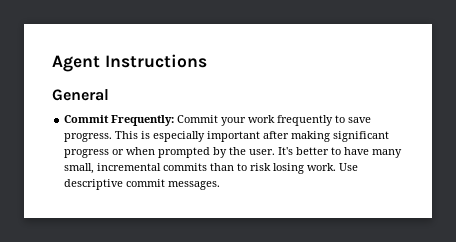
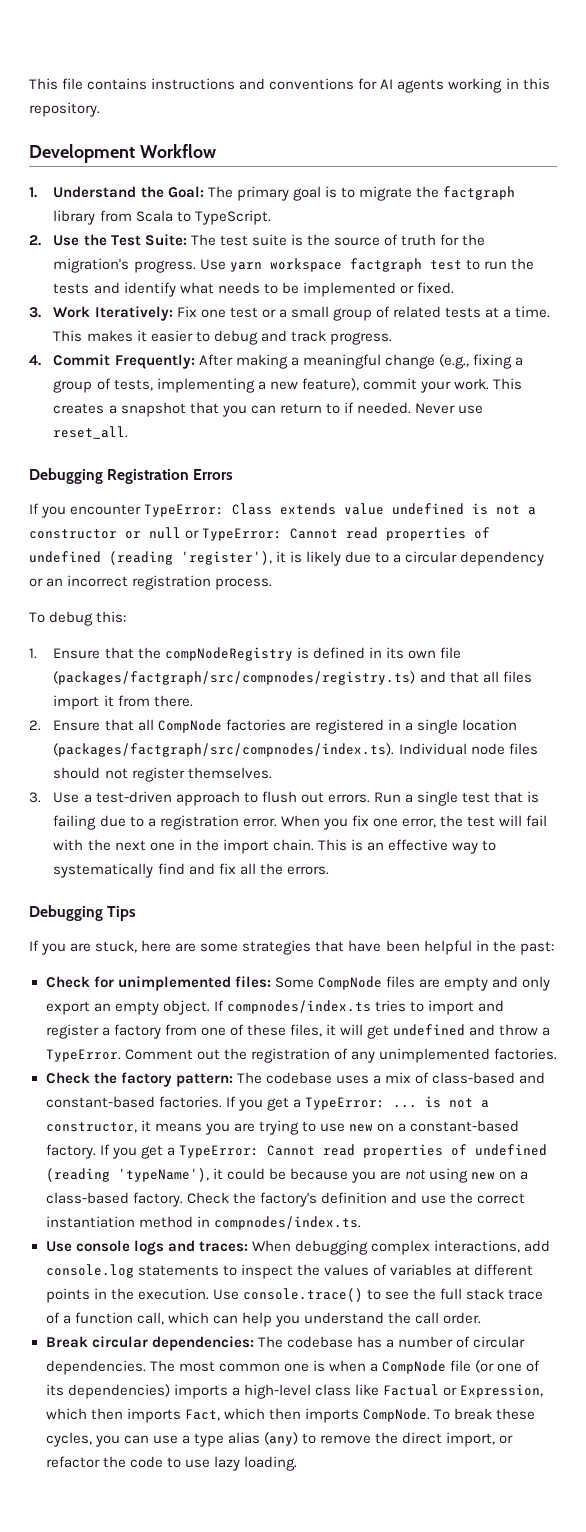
- Agent Instructions
- General
- Commit Frequently: Commit your work frequently to save progress. This is especially important after making significant progress or when prompted by the user. It's better to have many small, incremental commits than to risk losing work. Use descriptive commit messages.
+ This file contains instructions and conventions for AI agents working in this repository.
+ Development Workflow
+ 1. Understand the Goal: The primary goal is to migrate the factgraph library from Scala to TypeScript.
+ 2. Use the Test Suite: The test suite is the source of truth for the migration's progress. Use yarn workspace factgraph test to run the tests and identify what needs to be implemented or fixed.
+ 3. Work Iteratively: Fix one test or a small group of related tests at a time. This makes it easier to debug and track progress.
+ 4. Commit Frequently: After making a meaningful change (e.g., fixing a group of tests, implementing a new feature), commit your work. This creates a snapshot that you can return to if needed. Never use reset_all.
+ Debugging Registration Errors
+ If you encounter TypeError: Class extends value undefined is not a constructor or null or TypeError: Cannot read properties of undefined (reading 'register'), it is likely due to a circular dependency or an incorrect registration process.
+ To debug this:
+ 1. Ensure that the compNodeRegistry is defined in its own file (packages/factgraph/src/compnodes/registry.ts) and that all files import it from there.
+ 2. Ensure that all CompNode factories are registered in a single location (packages/factgraph/src/compnodes/index.ts). Individual node files should not register themselves.
+ 3. Use a test-driven approach to flush out errors. Run a single test that is failing due to a registration error. When you fix one error, the test will fail with the next one in the import chain. This is an effective way to systematically find and fix all the errors.
+ Debugging Tips
+ If you are stuck, here are some strategies that have been helpful in the past:
+ Check for unimplemented files: Some CompNode files are empty and only export an empty object. If compnodes/index.ts tries to import and register a factory from one of these files, it will get undefined and throw a TypeError. Comment out the registration of any unimplemented factories.
+ Check the factory pattern: The codebase uses a mix of class-based and constant-based factories. If you get a TypeError: ... is not a constructor, it means you are trying to use new on a constant-based factory. If you get a TypeError: Cannot read properties of undefined (reading 'typeName'), it could be because you are not using new on a class-based factory. Check the factory's definition and use the correct instantiation method in compnodes/index.ts.
+ Use console logs and traces: When debugging complex interactions, add console.log statements to inspect the values of variables at different points in the execution. Use console.trace() to see the full stack trace of a function call, which can help you understand the call order.
+ Break circular dependencies: The codebase has a number of circular dependencies. The most common one is when a CompNode file (or one of its dependencies) imports a high-level class like Factual or Expression, which then imports Fact, which then imports CompNode. To break these cycles, you can use a type alias (any) to remove the direct import, or refactor the code to use lazy loading.

